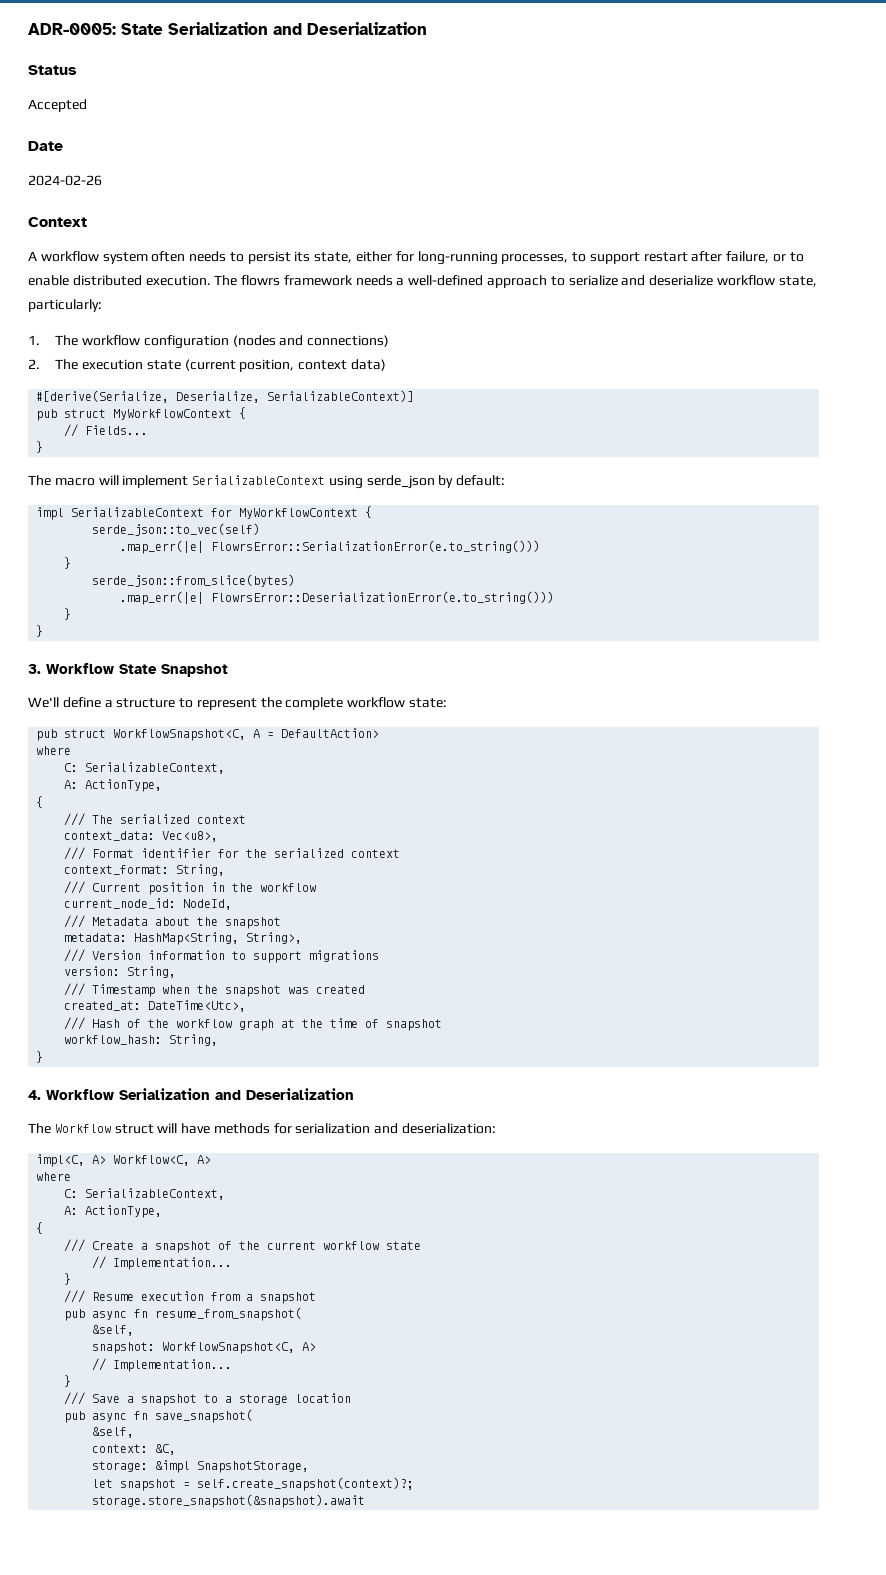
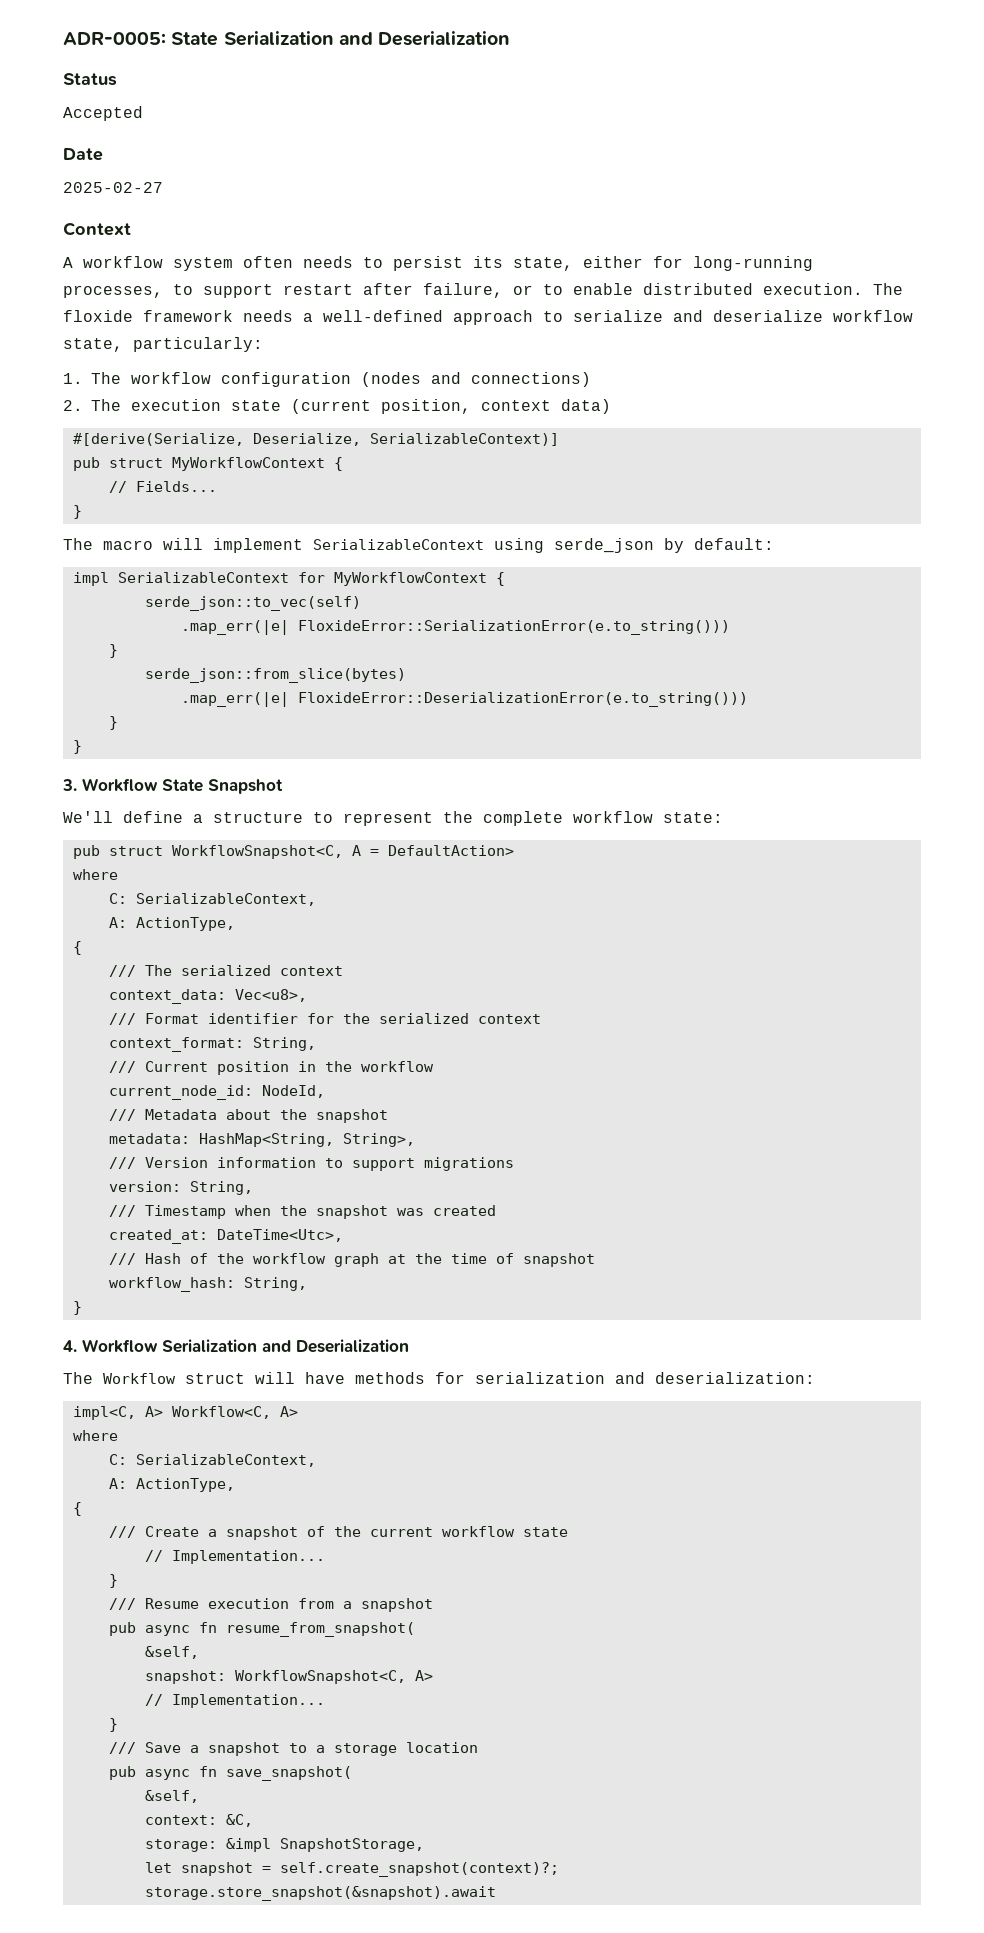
- 2024-02-26
+ 2025-02-27
- The flowrs framework needs a well-defined approach to serialize and deserialize workflow state, particularly:
+ The floxide framework needs a well-defined approach to serialize and deserialize workflow state, particularly:
- .map_err(|e| FlowrsError::SerializationError(e.to_string()))
+ .map_err(|e| FloxideError::SerializationError(e.to_string()))
- .map_err(|e| FlowrsError::DeserializationError(e.to_string()))
+ .map_err(|e| FloxideError::DeserializationError(e.to_string()))

